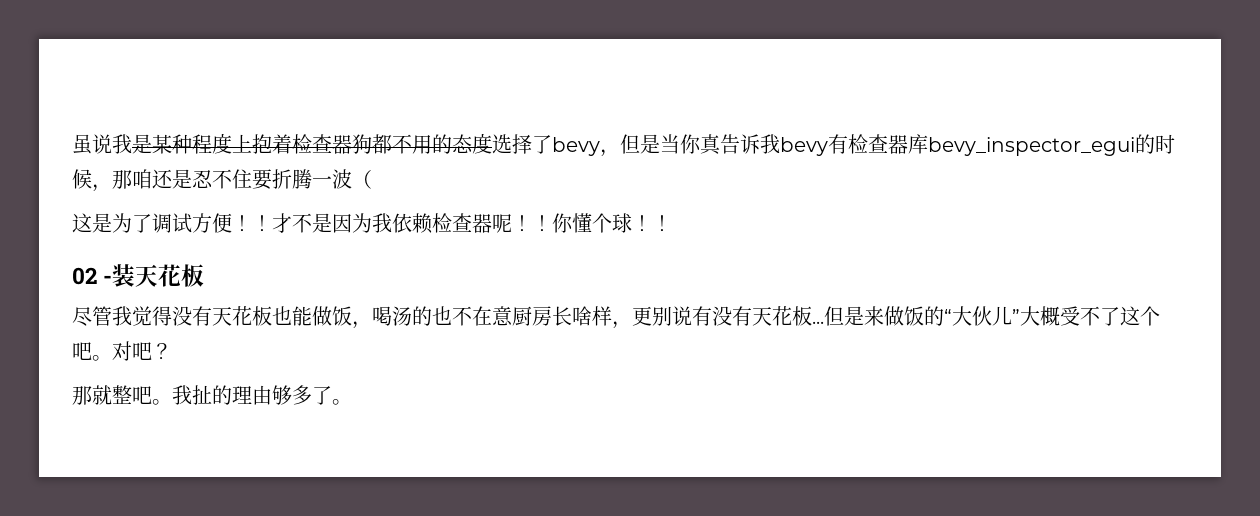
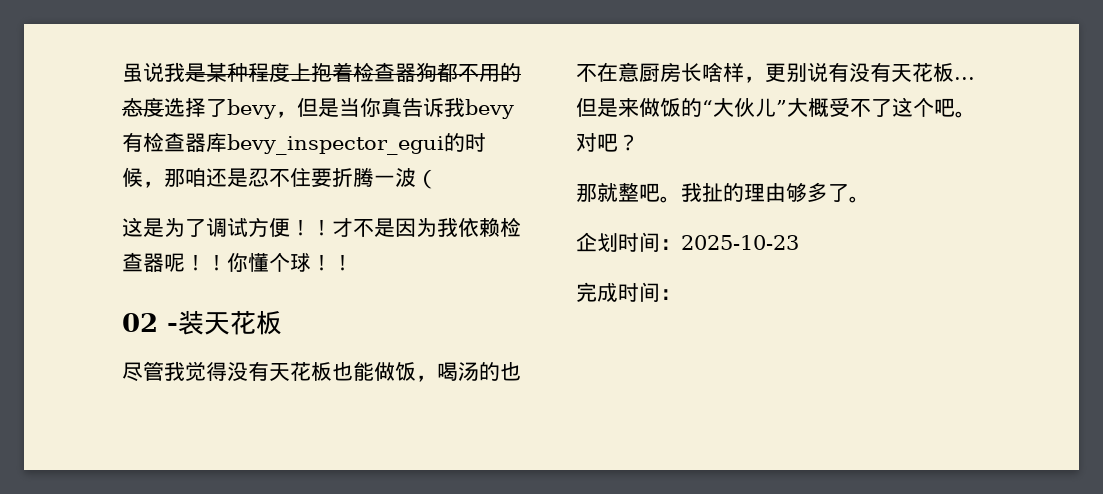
+ 企划时间：2025-10-23
+ 完成时间：

